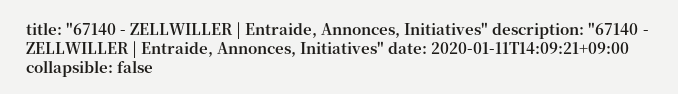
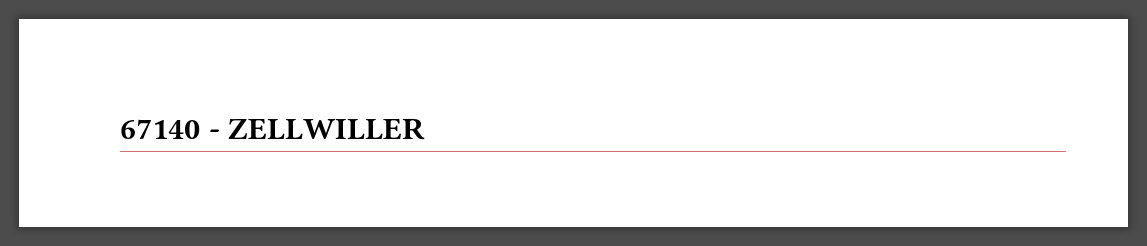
- title: "67140 - ZELLWILLER | Entraide, Annonces, Initiatives" description: "67140 - ZELLWILLER | Entraide, Annonces, Initiatives" date: 2020-01-11T14:09:21+09:00 collapsible: false
+ 67140 - ZELLWILLER

